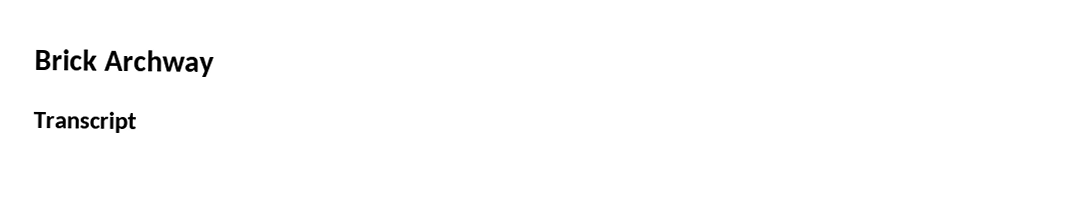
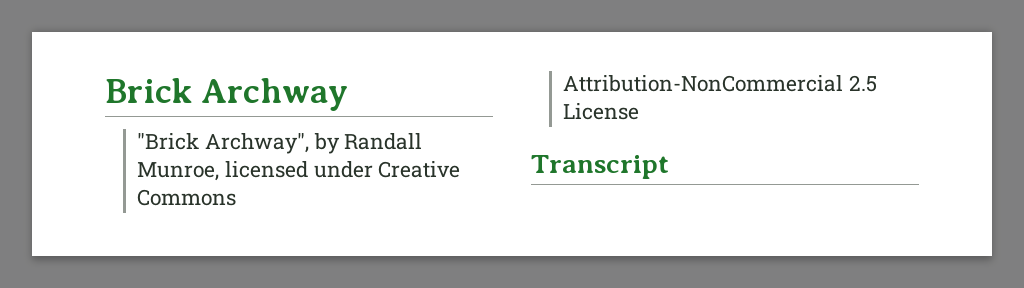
+ "Brick Archway", by Randall Munroe, licensed under Creative Commons Attribution-NonCommercial 2.5 License

